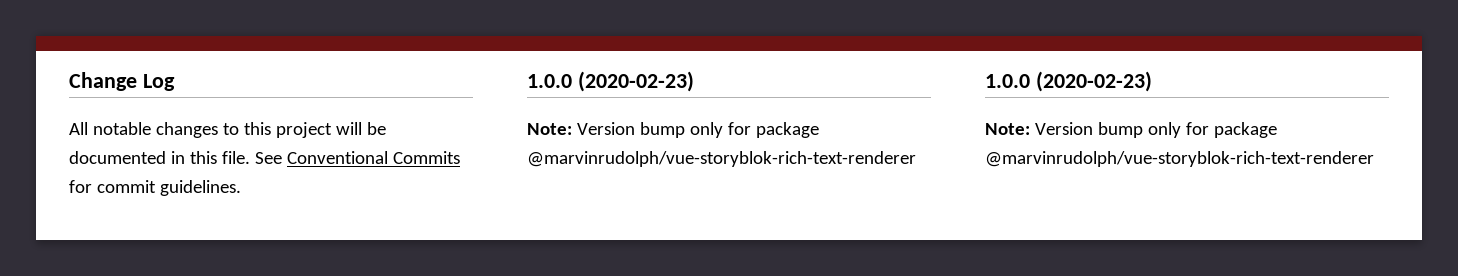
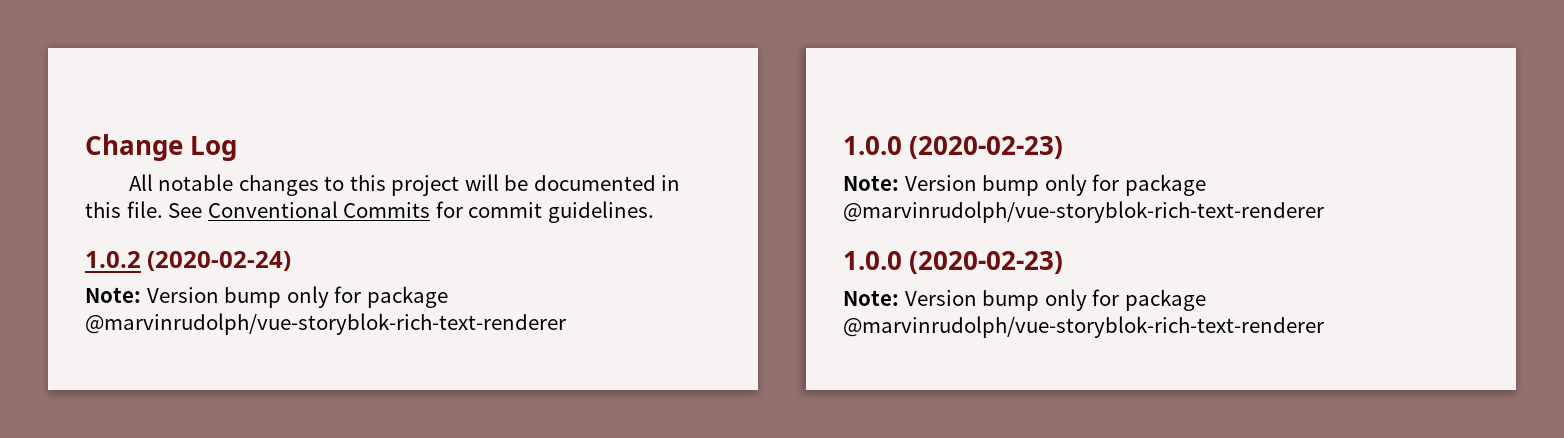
+ 1.0.2 (2020-02-24)
+ Note: Version bump only for package @marvinrudolph/vue-storyblok-rich-text-renderer

